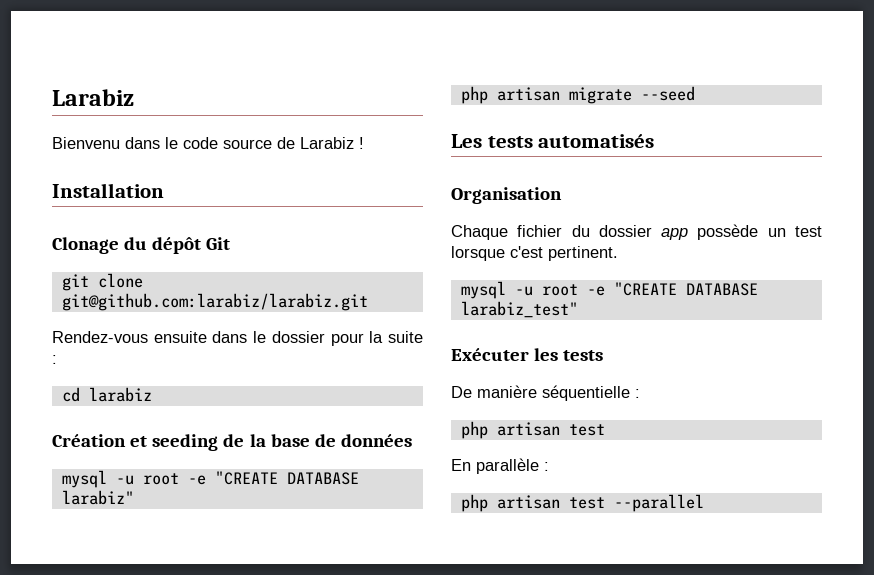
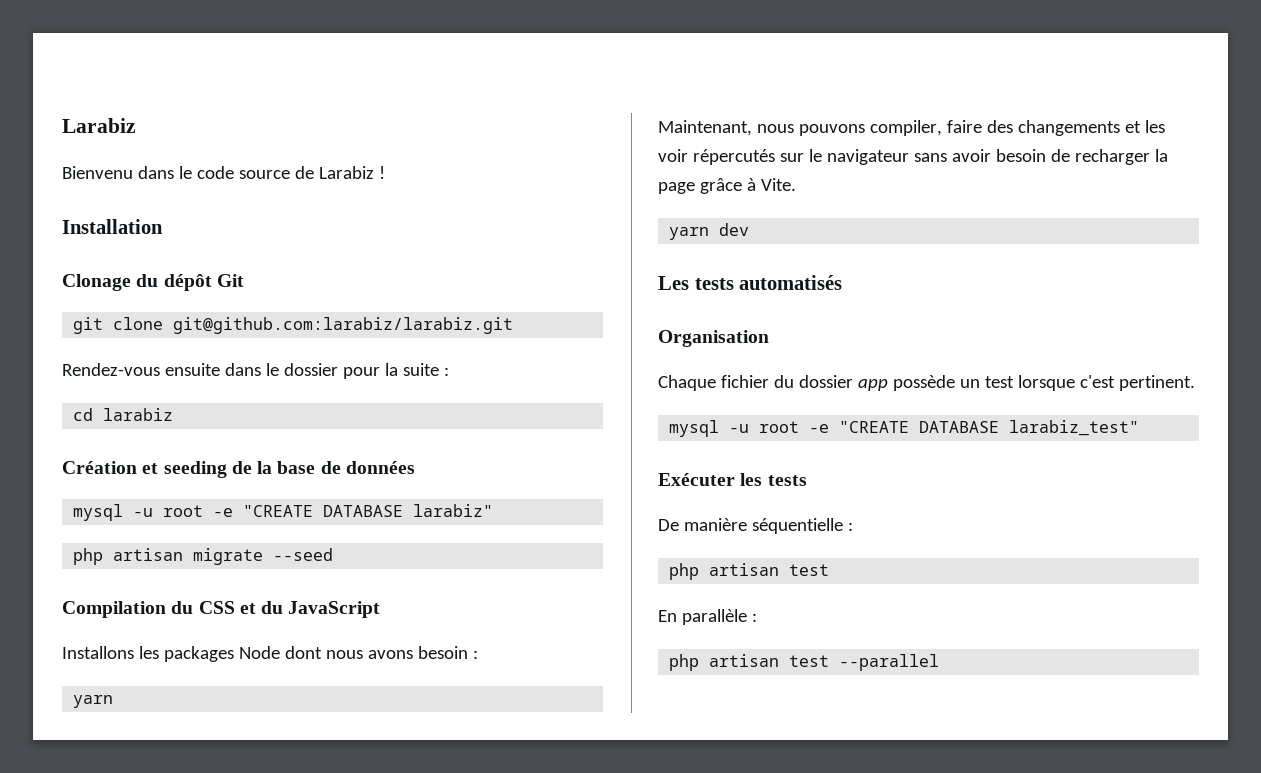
+ Compilation du CSS et du JavaScript
+ Installons les packages Node dont nous avons besoin :
+ yarn
+ Maintenant, nous pouvons compiler, faire des changements et les voir répercutés sur le navigateur sans avoir besoin de recharger la page grâce à Vite.
+ yarn dev

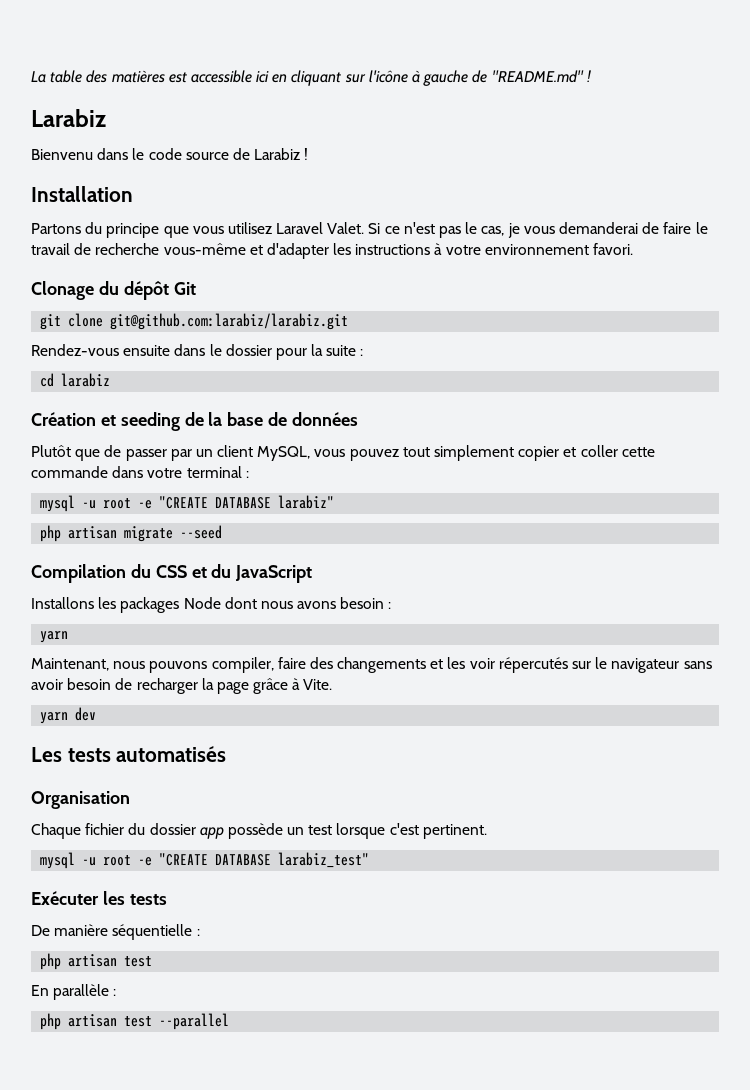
+ La table des matières est accessible ici en cliquant sur l'icône à gauche de "README.md" !
+ Partons du principe que vous utilisez Laravel Valet. Si ce n'est pas le cas, je vous demanderai de faire le travail de recherche vous-même et d'adapter les instructions à votre environnement favori.
+ Plutôt que de passer par un client MySQL, vous pouvez tout simplement copier et coller cette commande dans votre terminal :

